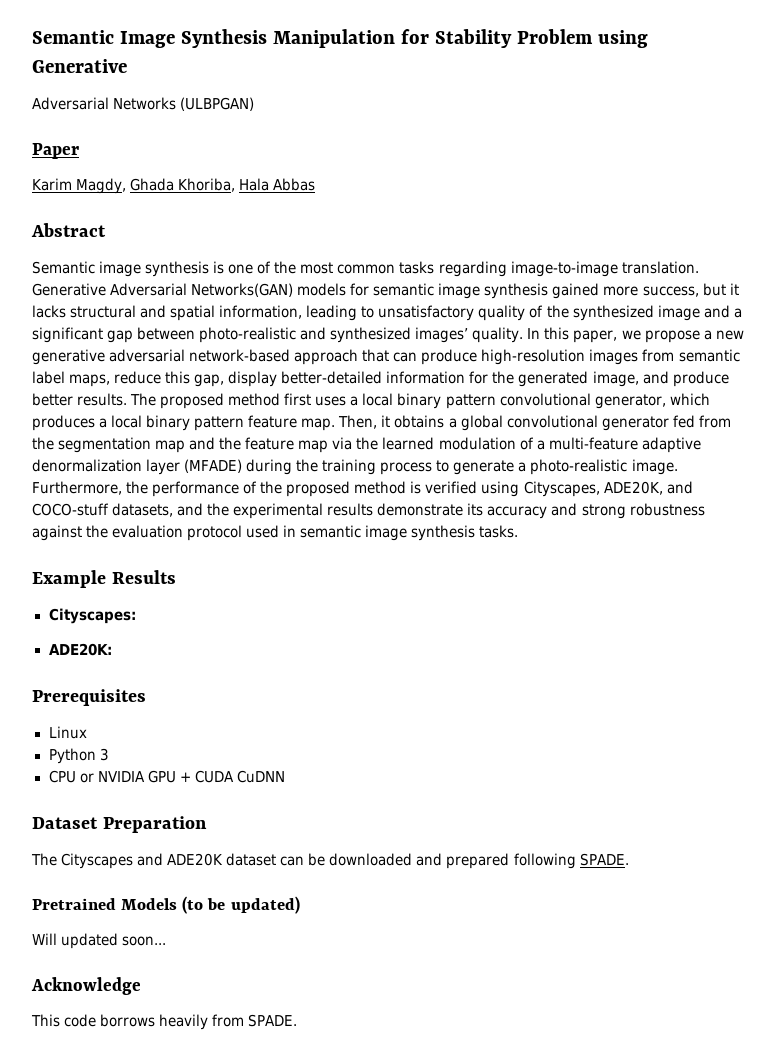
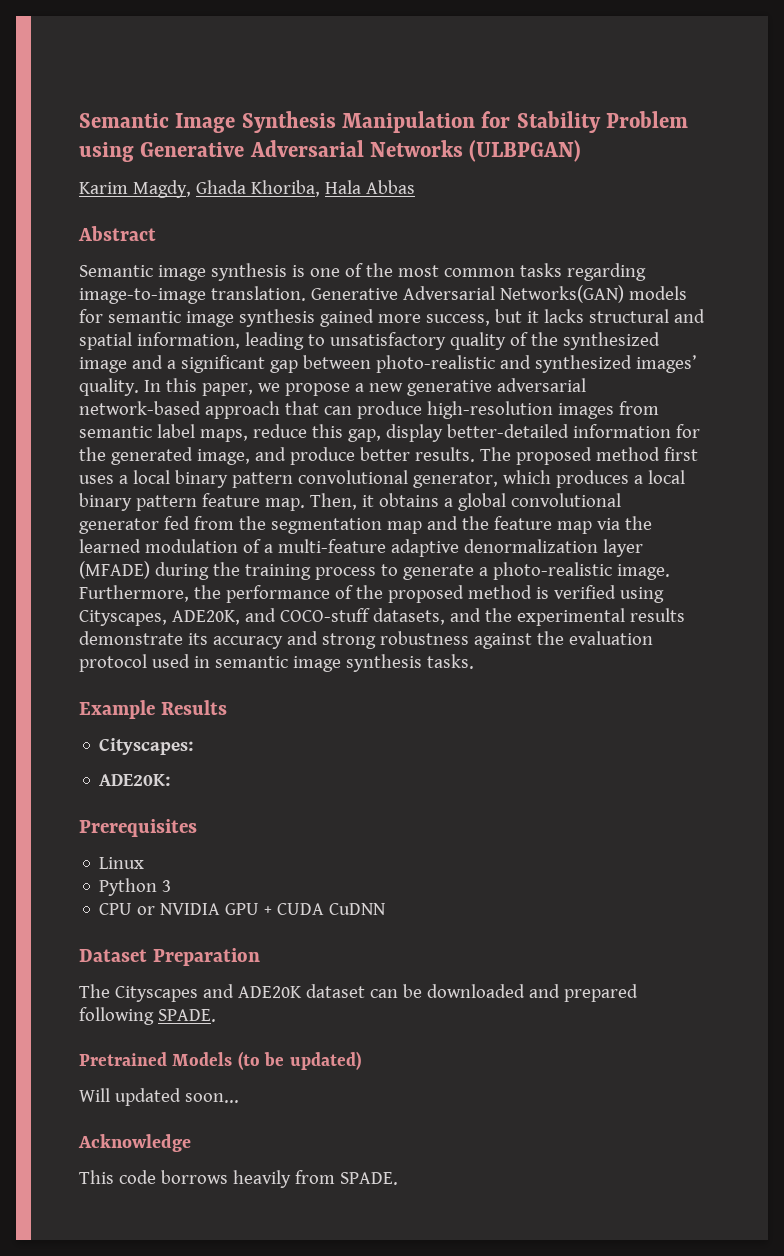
- Semantic Image Synthesis Manipulation for Stability Problem using Generative
- Adversarial Networks (ULBPGAN)
+ Semantic Image Synthesis Manipulation for Stability Problem using Generative Adversarial Networks (ULBPGAN)
- Paper

